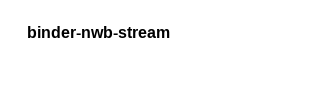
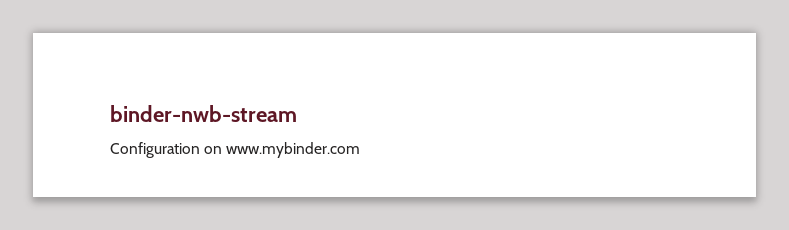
+ Configuration on www.mybinder.com

